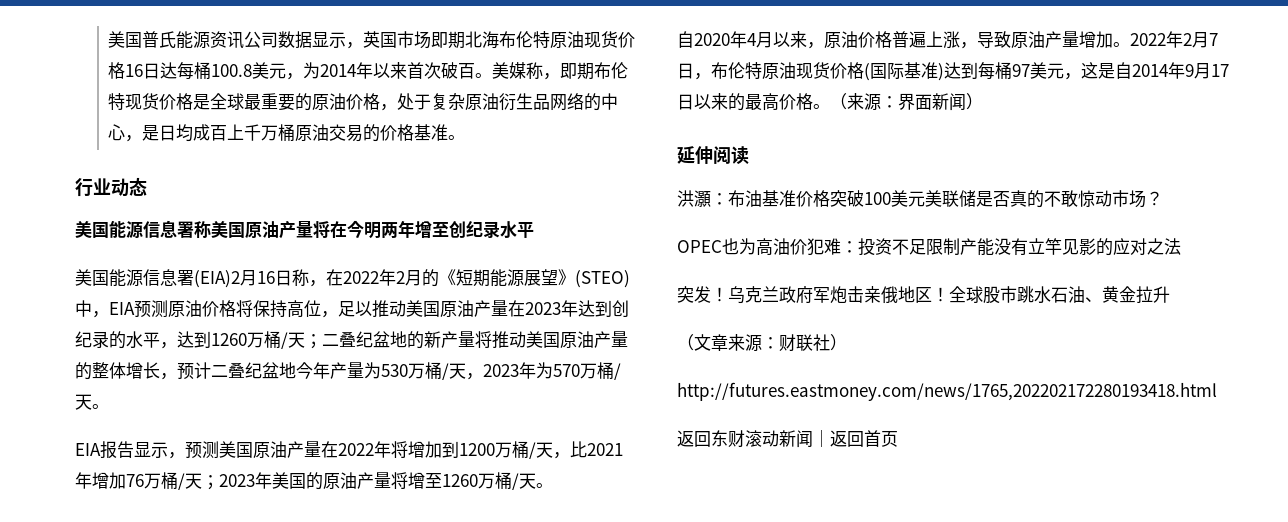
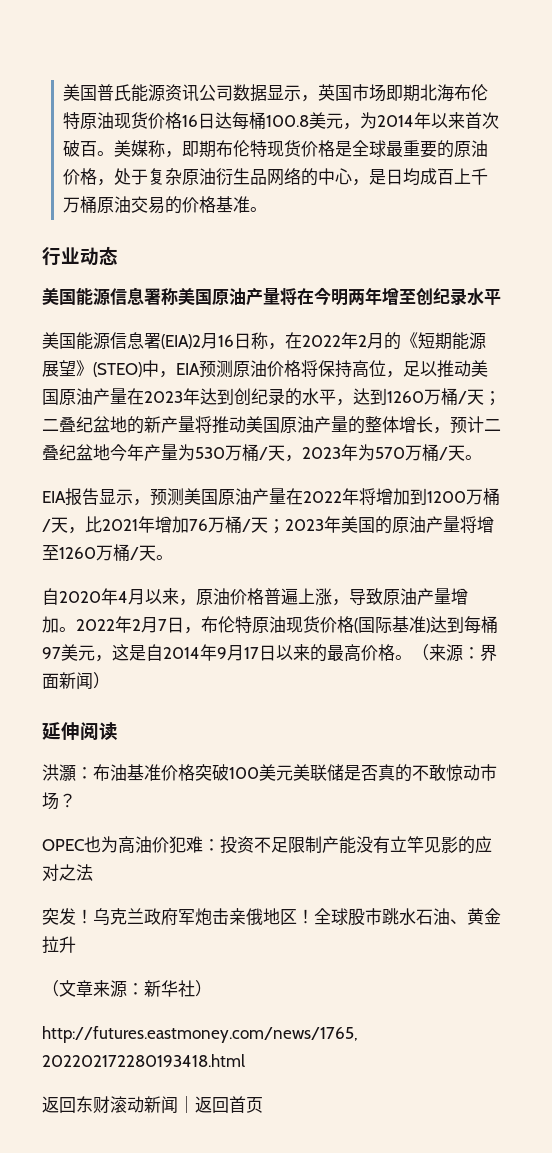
- （文章来源：财联社）
+ （文章来源：新华社）

